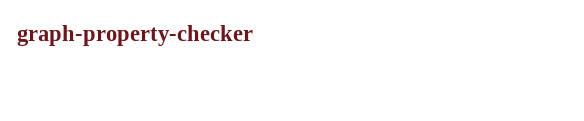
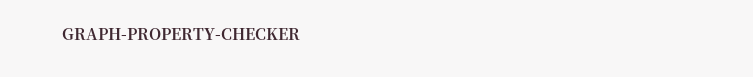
- graph-property-checker
+ GRAPH-PROPERTY-CHECKER

